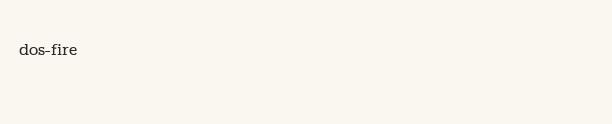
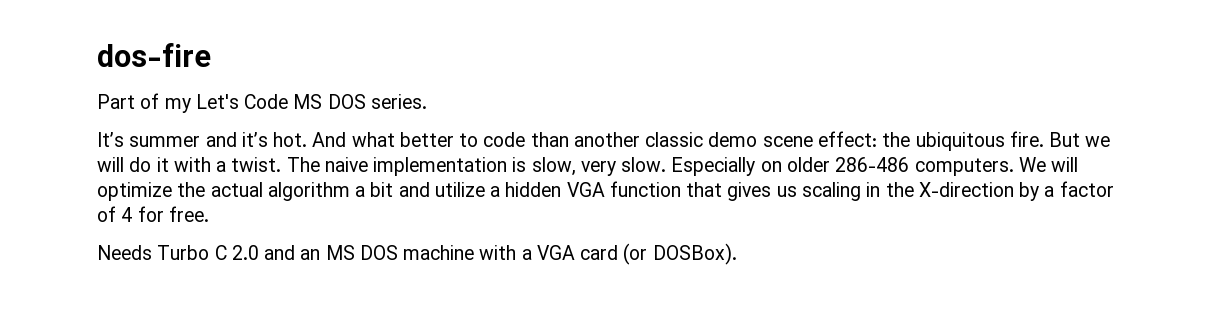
+ Part of my Let's Code MS DOS series.
+ It’s summer and it’s hot. And what better to code than another classic demo scene effect: the ubiquitous fire. But we will do it with a twist. The naive implementation is slow, very slow. Especially on older 286-486 computers. We will optimize the actual algorithm a bit and utilize a hidden VGA function that gives us scaling in the X-direction by a factor of 4 for free.
+ Needs Turbo C 2.0 and an MS DOS machine with a VGA card (or DOSBox).

